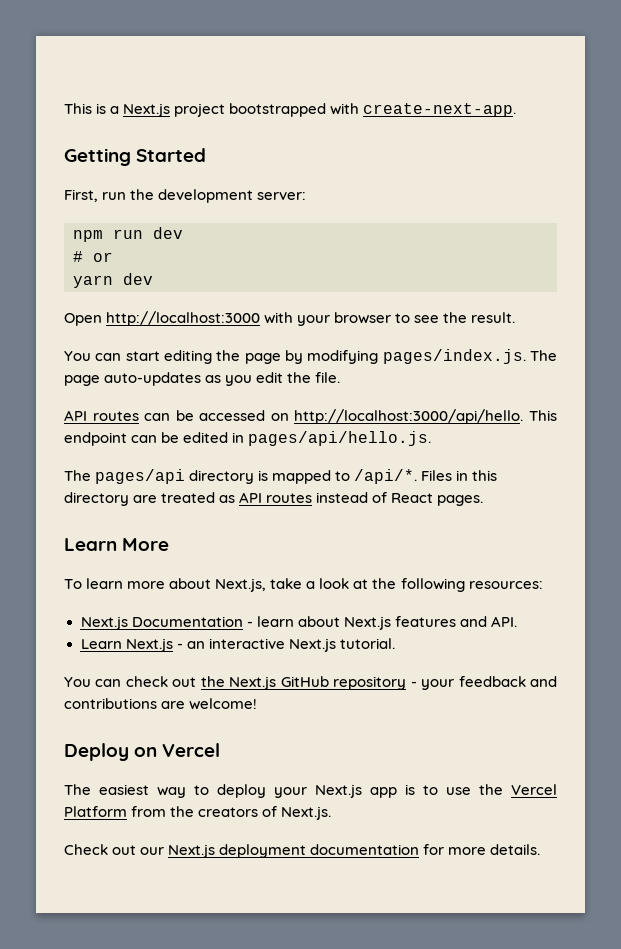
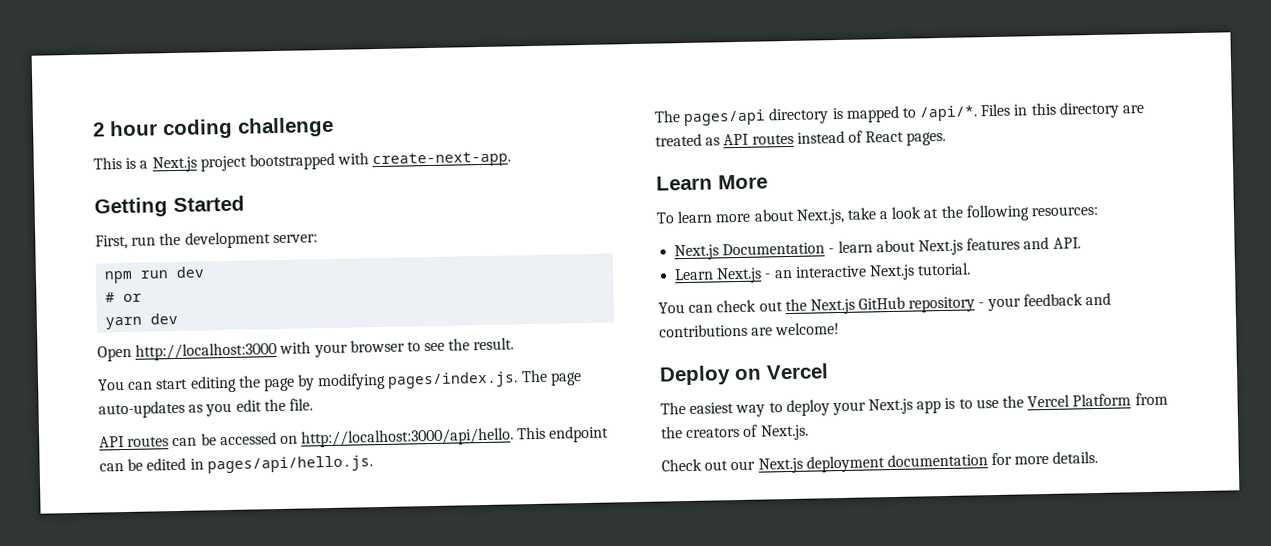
+ 2 hour coding challenge

